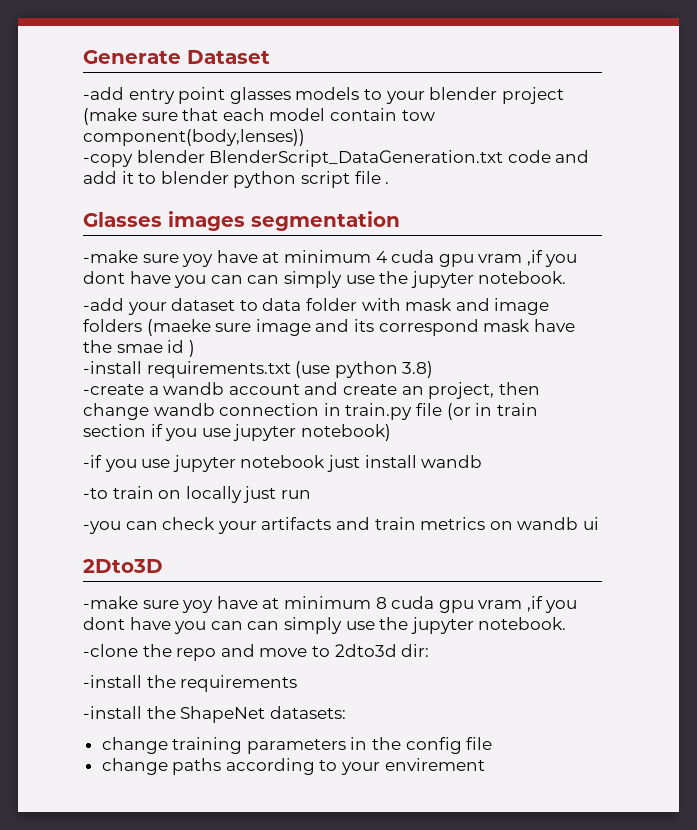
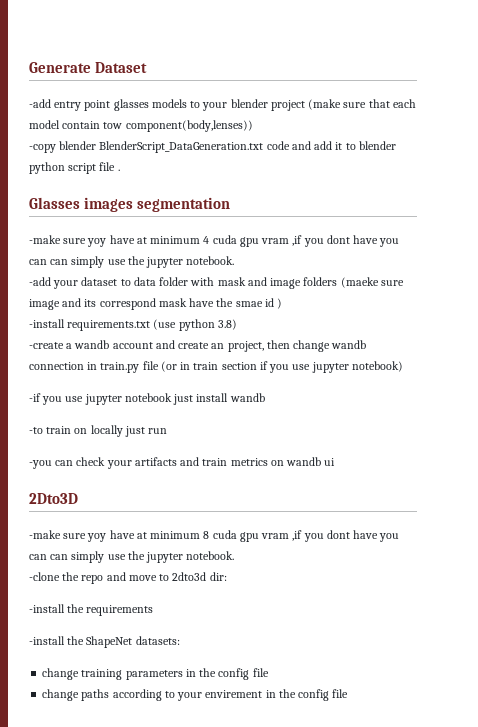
- change paths according to your envirement
+ change paths according to your envirement in the config file

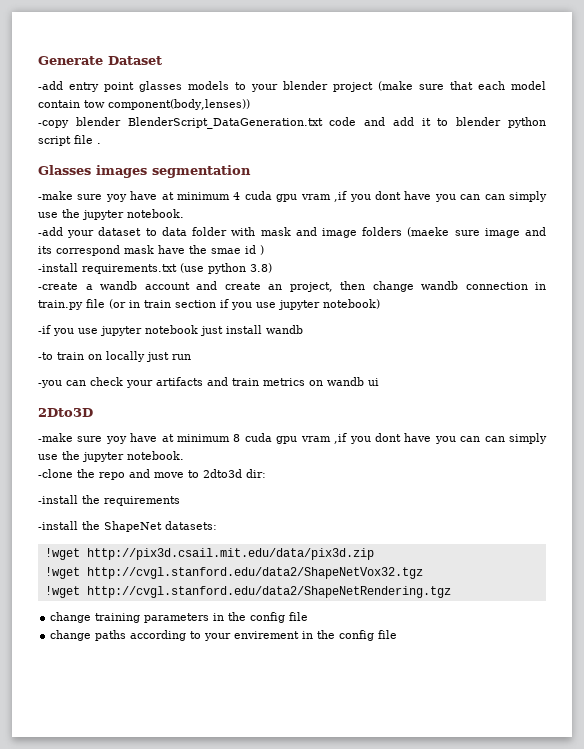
+ !wget http://pix3d.csail.mit.edu/data/pix3d.zip
+ !wget http://cvgl.stanford.edu/data2/ShapeNetVox32.tgz
+ !wget http://cvgl.stanford.edu/data2/ShapeNetRendering.tgz

